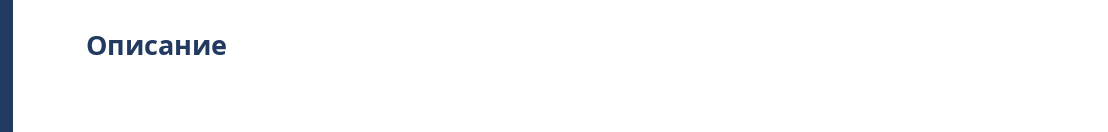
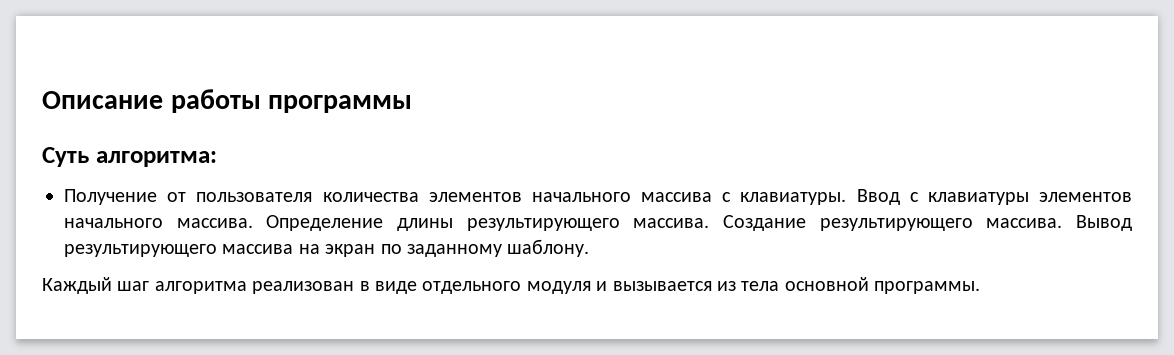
- Описание
+ Описание работы программы
+ Суть алгоритма:
+ Получение от пользователя количества элементов начального массива с клавиатуры. Ввод с клавиатуры элементов начального массива. Определение длины результирующего массива. Создание результирующего массива. Вывод результирующего массива на экран по заданному шаблону.
+ Каждый шаг алгоритма реализован в виде отдельного модуля и вызывается из тела основной программы.

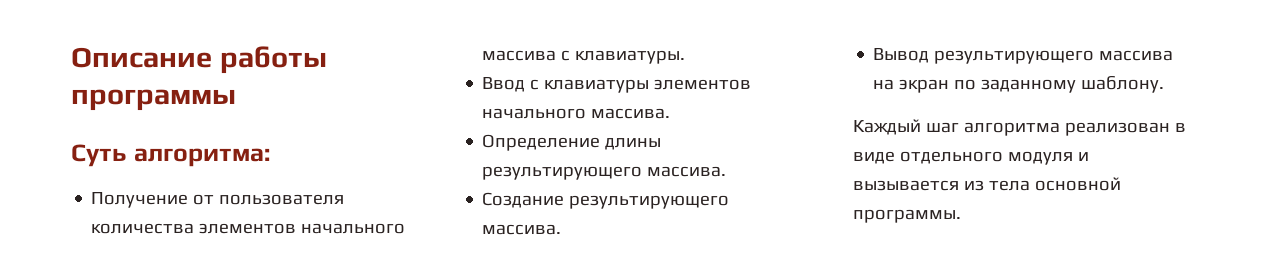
- Получение от пользователя количества элементов начального массива с клавиатуры. Ввод с клавиатуры элементов начального массива. Определение длины результирующего массива. Создание результирующего массива. Вывод результирующего массива на экран по заданному шаблону.
+ Получение от пользователя количества элементов начального массива с клавиатуры.
+ Ввод с клавиатуры элементов начального массива.
+ Определение длины результирующего массива.
+ Создание результирующего массива.
+ Вывод результирующего массива на экран по заданному шаблону.

